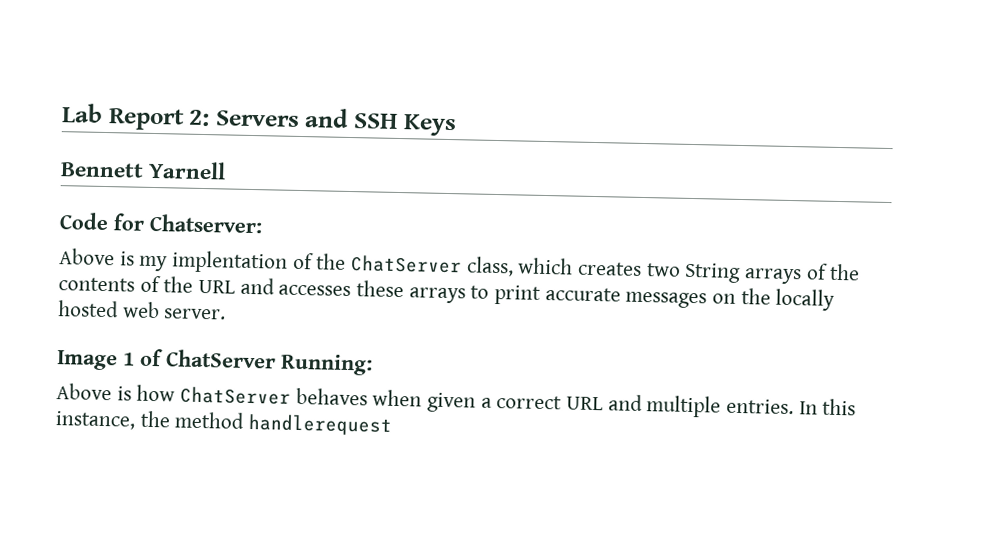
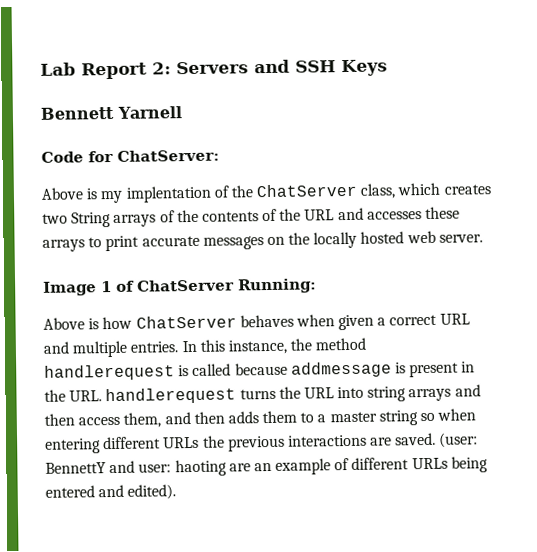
- Code for Chatserver:
+ Code for ChatServer:
- In this instance, the method handlerequest
+ In this instance, the method handlerequest is called because addmessage is present in the URL. handlerequest turns the URL into string arrays and then access them, and then adds them to a master string so when entering different URLs the previous interactions are saved. (user: BennettY and user: haoting are an example of different URLs being entered and edited).

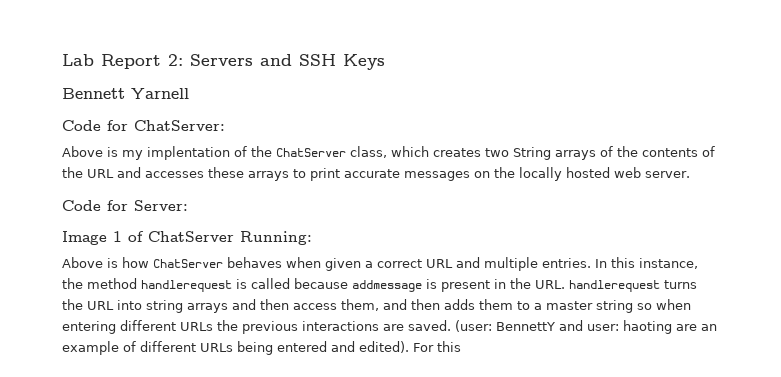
+ Code for Server:
+ For this

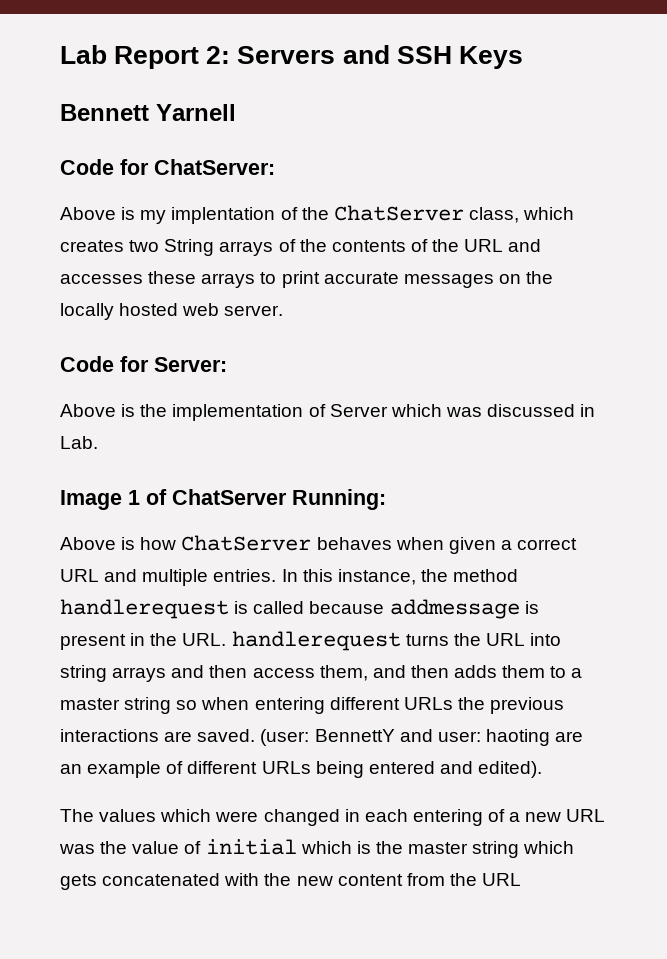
+ Above is the implementation of Server which was discussed in Lab.
- (user: BennettY and user: haoting are an example of different URLs being entered and edited). For this
+ (user: BennettY and user: haoting are an example of different URLs being entered and edited).
+ The values which were changed in each entering of a new URL was the value of initial which is the master string which gets concatenated with the new content from the URL

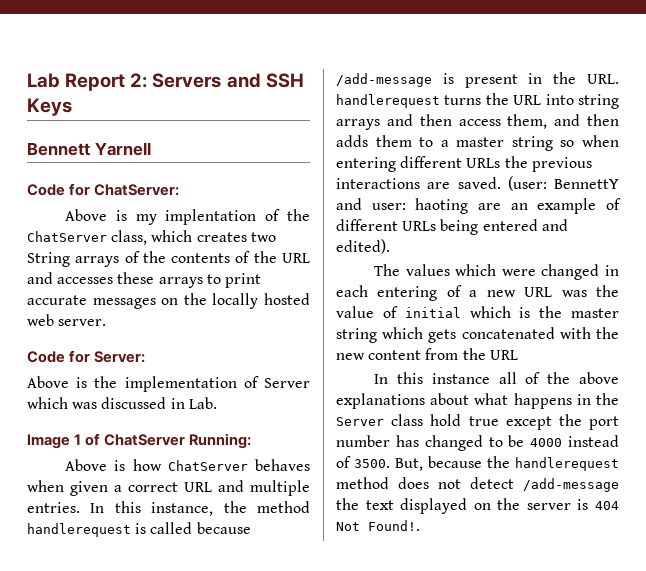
- In this instance, the method handlerequest is called because addmessage is present in the URL. handlerequest turns the URL into string arrays and then access them, and then adds them to a master string so when entering different URLs the previous interactions are saved.
+ In this instance, the method handlerequest is called because /add-message is present in the URL. handlerequest turns the URL into string arrays and then access them, and then adds them to a master string so when entering different URLs the previous interactions are saved.
+ In this instance all of the above explanations about what happens in the Server class hold true except the port number has changed to be 4000 instead of 3500. But, because the handlerequest method does not detect /add-message the text displayed on the server is 404 Not Found!.

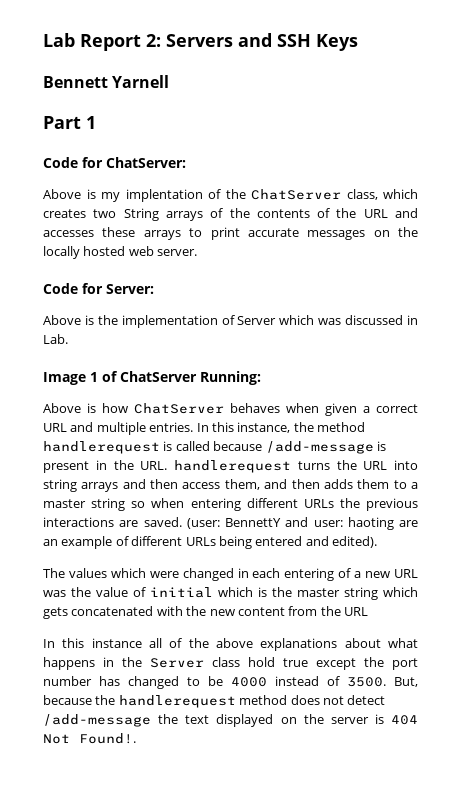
+ Part 1

